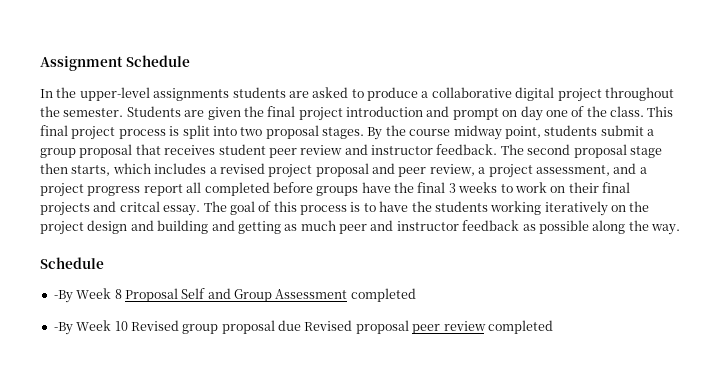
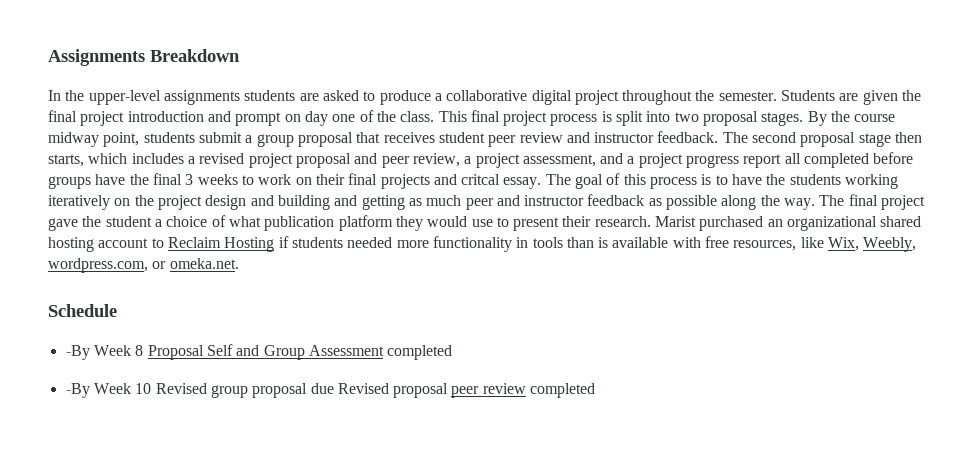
- Assignment Schedule
+ Assignments Breakdown
+ The final project gave the student a choice of what publication platform they would use to present their research. Marist purchased an organizational shared hosting account to Reclaim Hosting if students needed more functionality in tools than is available with free resources, like Wix, Weebly, wordpress.com, or omeka.net.

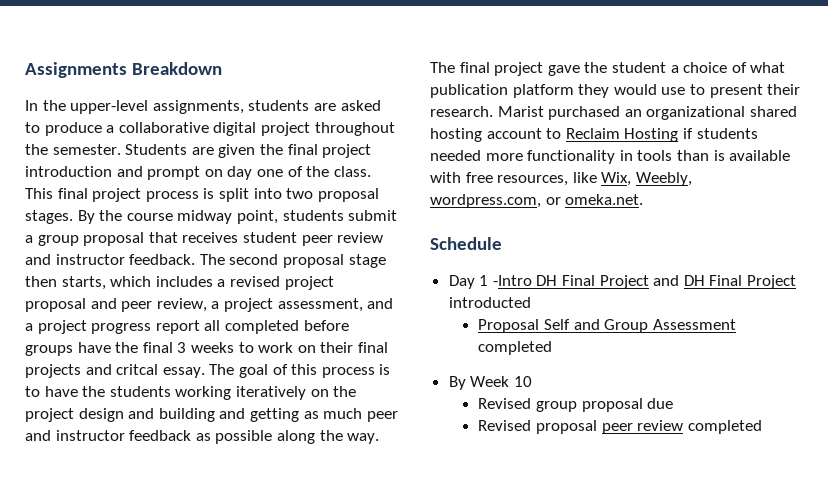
- In the upper-level assignments students are asked to produce a collaborative digital project throughout the semester.
+ In the upper-level assignments, students are asked to produce a collaborative digital project throughout the semester.
- -By Week 8 Proposal Self and Group Assessment completed
+ Day 1 -Intro DH Final Project and DH Final Project introducted
+ Proposal Self and Group Assessment completed
- -By Week 10 Revised group proposal due Revised proposal peer review completed
+ By Week 10
+ Revised group proposal due
+ Revised proposal peer review completed

